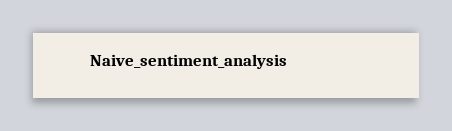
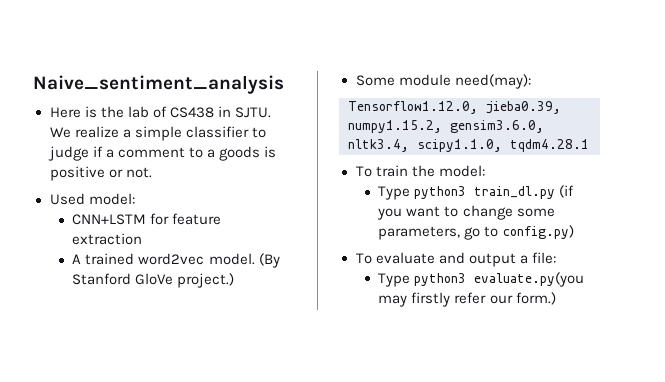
+ Here is the lab of CS438 in SJTU. We realize a simple classifier to judge if a comment to a goods is positive or not.
+ Used model:
+ CNN+LSTM for feature extraction
+ A trained word2vec model. (By Stanford GloVe project.)
+ Some module need(may):
+ Tensorflow1.12.0, jieba0.39, numpy1.15.2, gensim3.6.0, nltk3.4, scipy1.1.0, tqdm4.28.1
+ To train the model:
+ Type python3 train_dl.py (if you want to change some parameters, go to config.py)
+ To evaluate and output a file:
+ Type python3 evaluate.py(you may firstly refer our form.)

